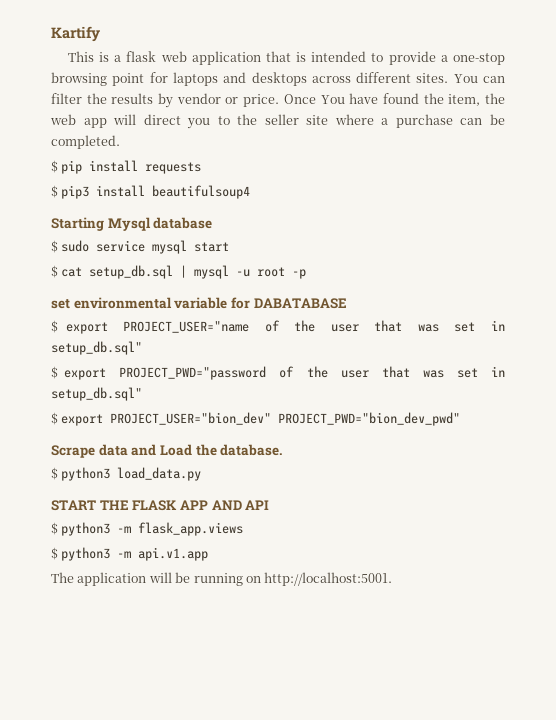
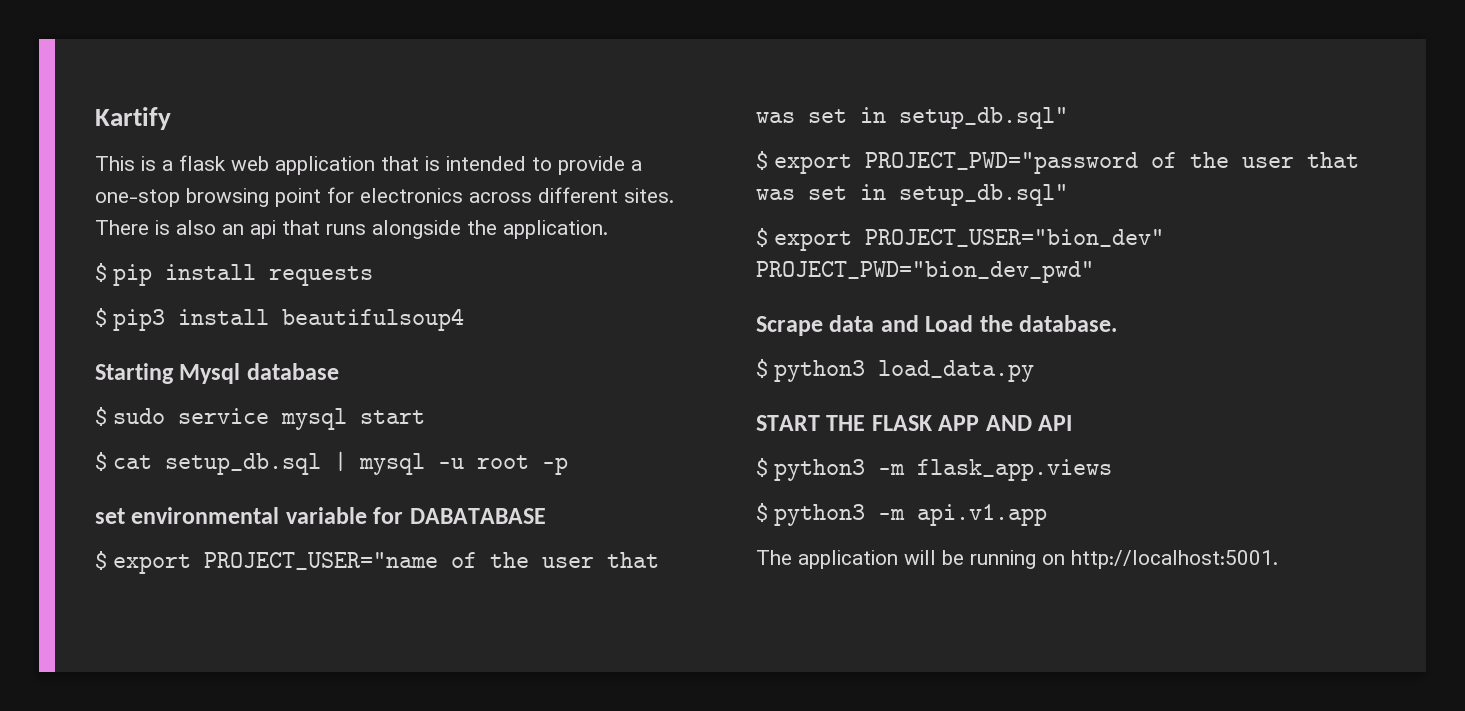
- This is a flask web application that is intended to provide a one-stop browsing point for laptops and desktops across different sites. You can filter the results by vendor or price. Once You have found the item, the web app will direct you to the seller site where a purchase can be completed.
+ This is a flask web application that is intended to provide a one-stop browsing point for electronics across different sites. There is also an api that runs alongside the application.

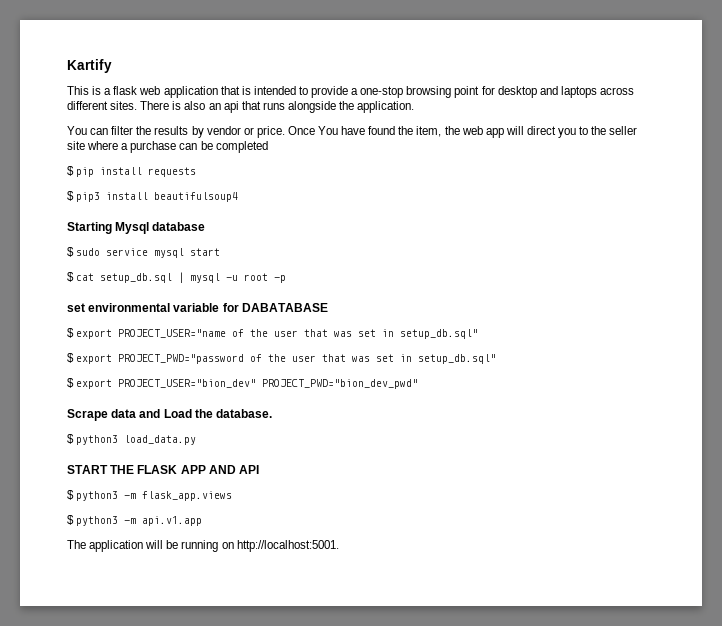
- This is a flask web application that is intended to provide a one-stop browsing point for electronics across different sites.
+ This is a flask web application that is intended to provide a one-stop browsing point for desktop and laptops across different sites.
+ You can filter the results by vendor or price. Once You have found the item, the web app will direct you to the seller site where a purchase can be completed

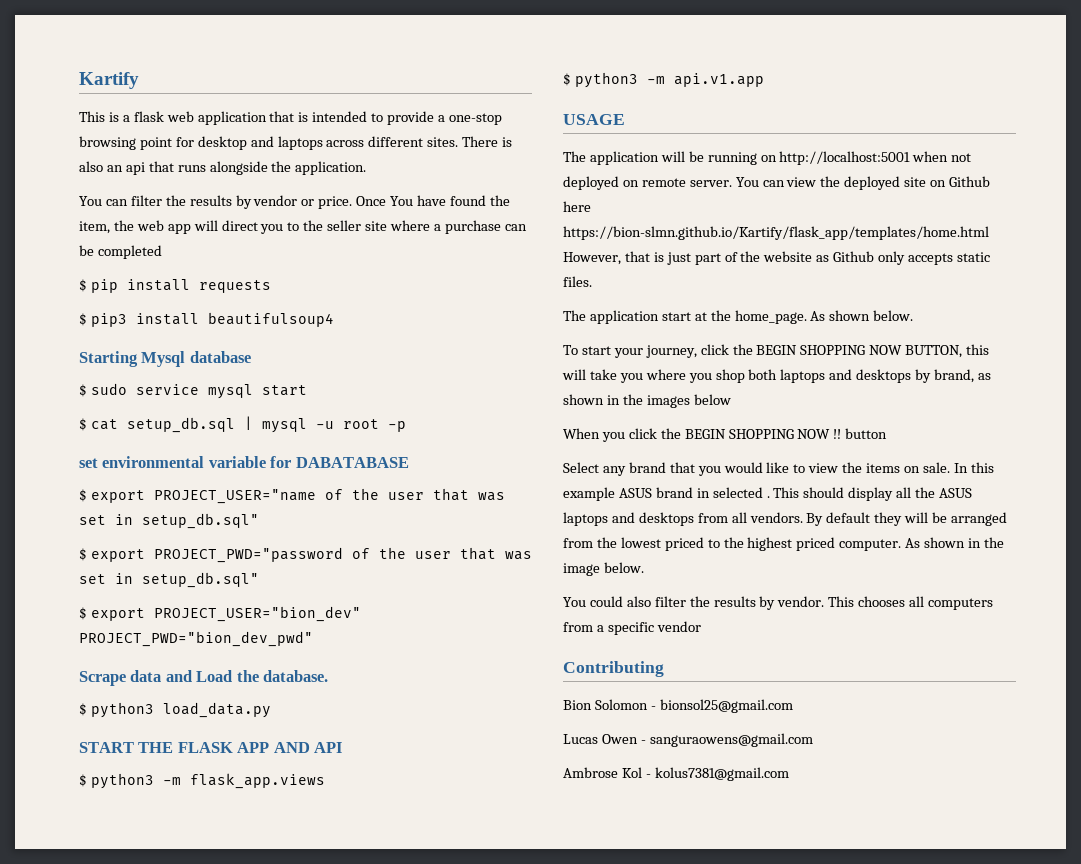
+ USAGE
- The application will be running on http://localhost:5001.
+ The application will be running on http://localhost:5001 when not deployed on remote server. You can view the deployed site on Github here https://bion-slmn.github.io/Kartify/flask_app/templates/home.html However, that is just part of the website as Github only accepts static files.
+ The application start at the home_page. As shown below.
+ To start your journey, click the BEGIN SHOPPING NOW BUTTON, this will take you where you shop both laptops and desktops by brand, as shown in the images below
+ When you click the BEGIN SHOPPING NOW !! button
+ Select any brand that you would like to view the items on sale. In this example ASUS brand in selected . This should display all the ASUS laptops and desktops from all vendors. By default they will be arranged from the lowest priced to the highest priced computer. As shown in the image below.
+ You could also filter the results by vendor. This chooses all computers from a specific vendor
+ Contributing
+ Bion Solomon - bionsol25@gmail.com
+ Lucas Owen - sanguraowens@gmail.com
+ Ambrose Kol - kolus7381@gmail.com

